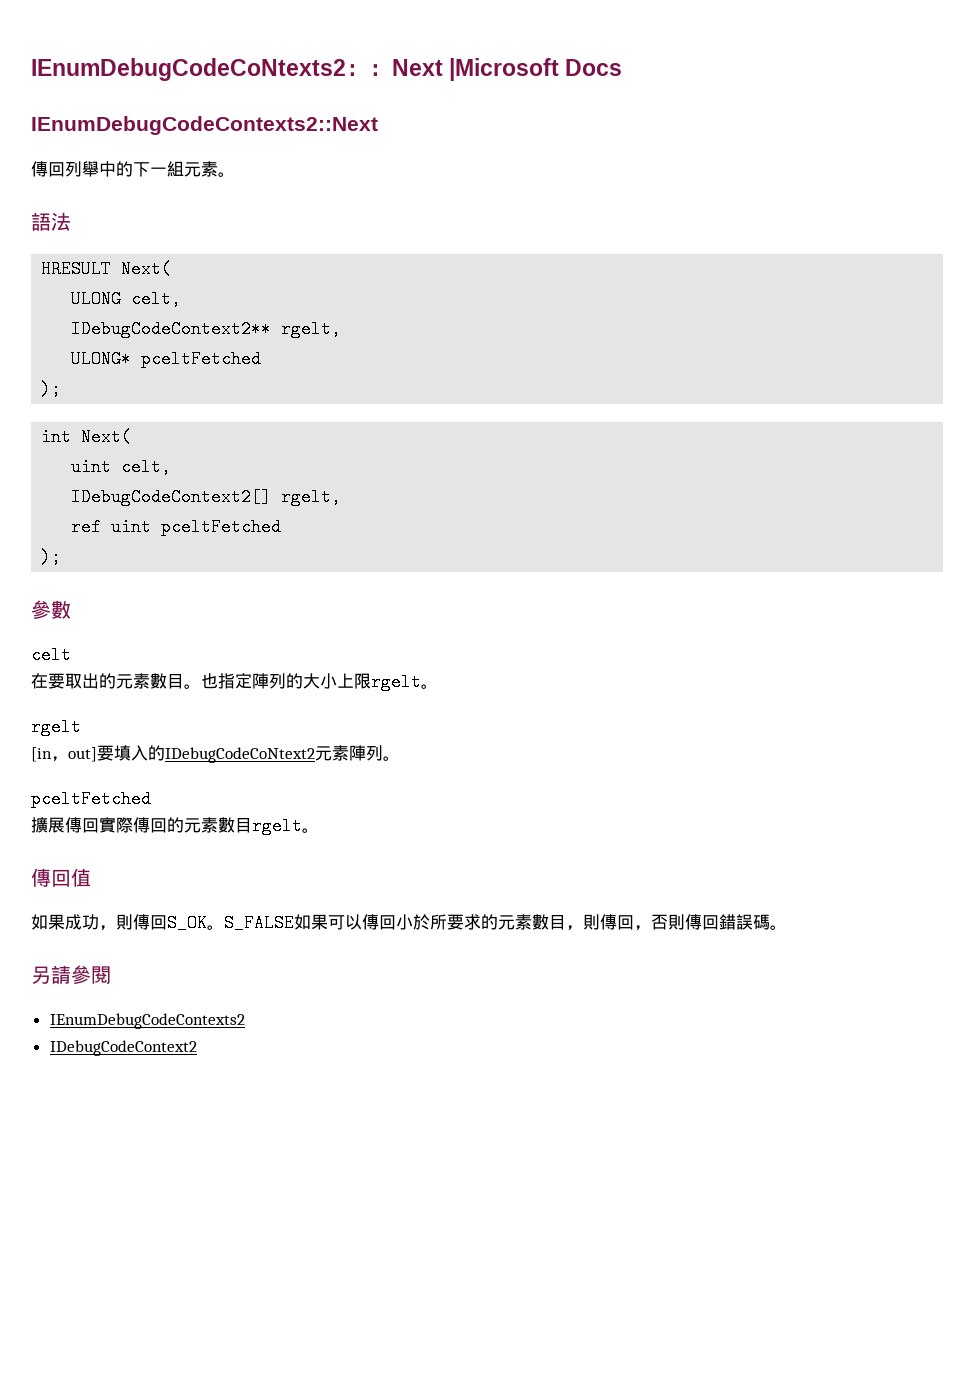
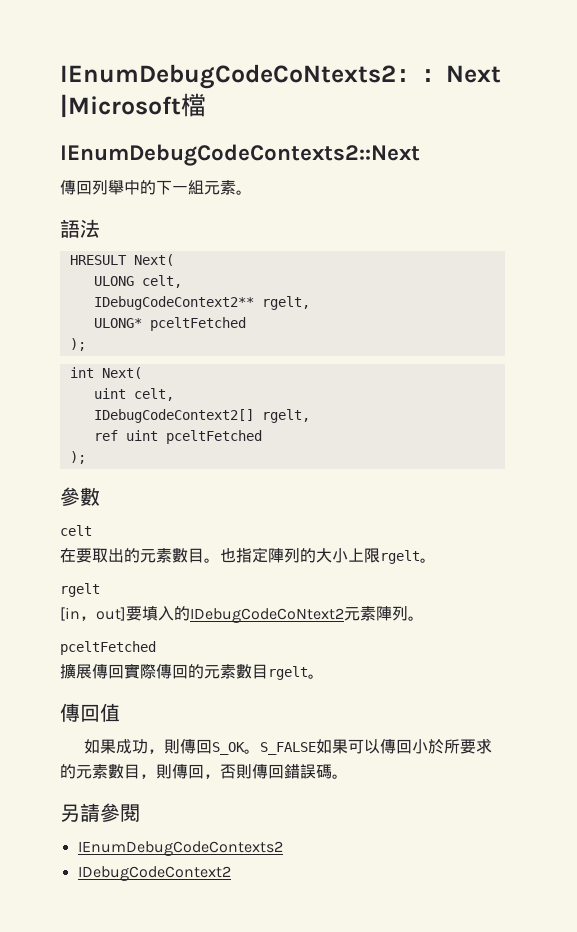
- IEnumDebugCodeCoNtexts2：：Next |Microsoft Docs
+ IEnumDebugCodeCoNtexts2：：Next |Microsoft檔

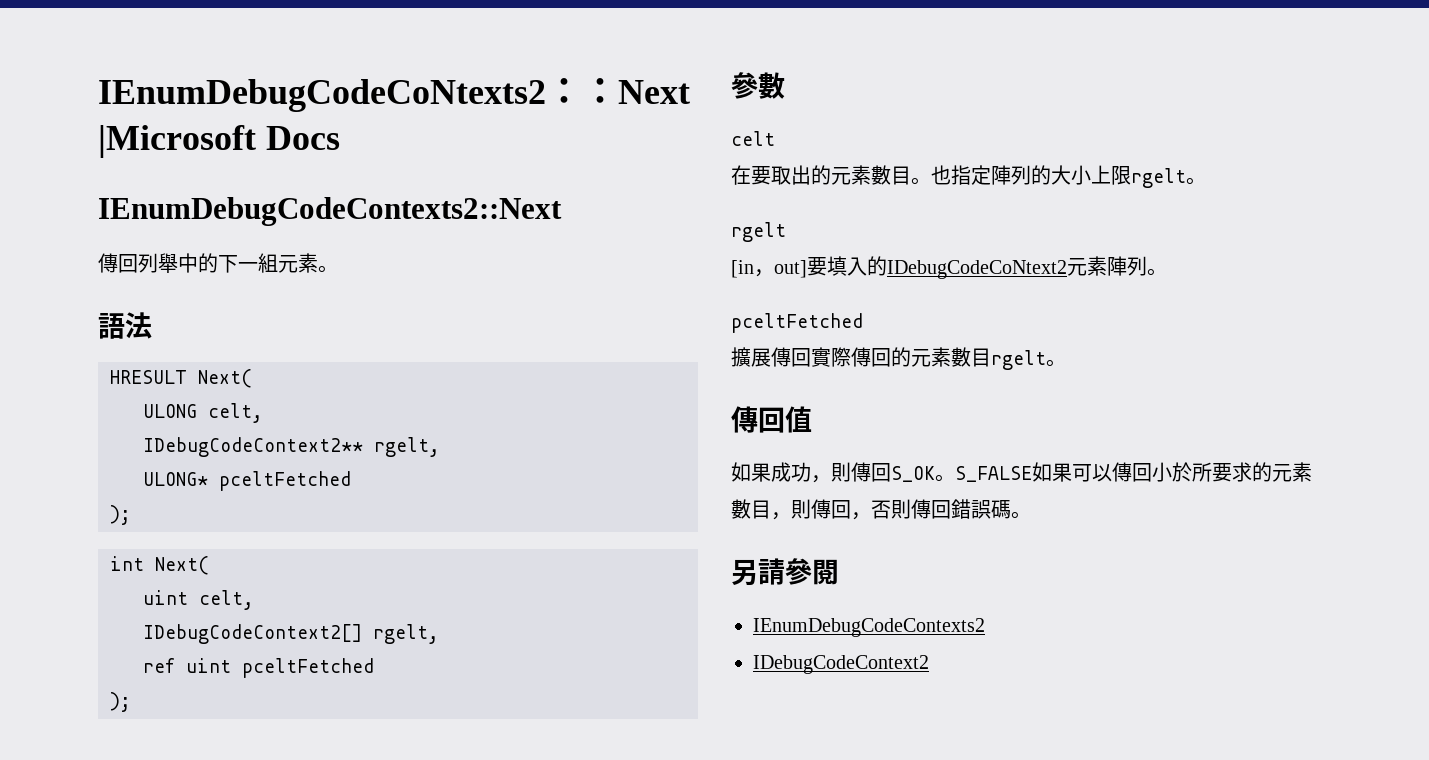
- IEnumDebugCodeCoNtexts2：：Next |Microsoft檔
+ IEnumDebugCodeCoNtexts2：：Next |Microsoft Docs

